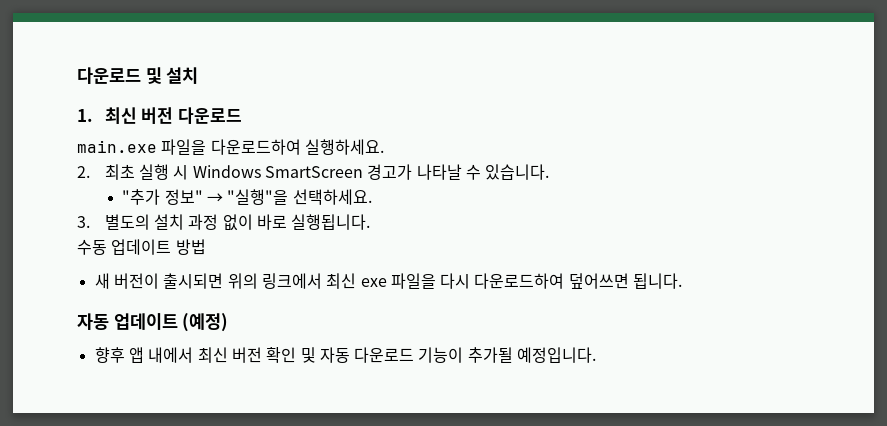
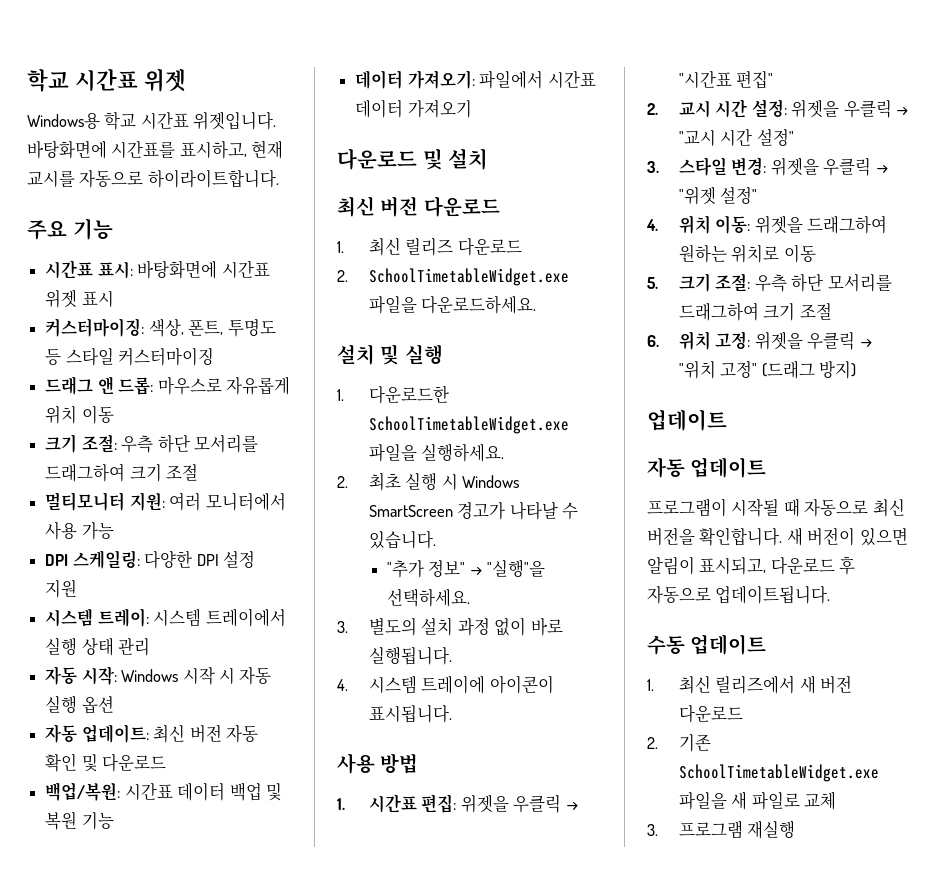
+ 학교 시간표 위젯
+ Windows용 학교 시간표 위젯입니다. 바탕화면에 시간표를 표시하고, 현재 교시를 자동으로 하이라이트합니다.
+ 주요 기능
+ 시간표 표시: 바탕화면에 시간표 위젯 표시
+ 커스터마이징: 색상, 폰트, 투명도 등 스타일 커스터마이징
+ 드래그 앤 드롭: 마우스로 자유롭게 위치 이동
+ 크기 조절: 우측 하단 모서리를 드래그하여 크기 조절
+ 멀티모니터 지원: 여러 모니터에서 사용 가능
+ DPI 스케일링: 다양한 DPI 설정 지원
+ 시스템 트레이: 시스템 트레이에서 실행 상태 관리
+ 자동 시작: Windows 시작 시 자동 실행 옵션
+ 자동 업데이트: 최신 버전 자동 확인 및 다운로드
+ 백업/복원: 시간표 데이터 백업 및 복원 기능
+ 데이터 가져오기: 파일에서 시간표 데이터 가져오기
- 1. 최신 버전 다운로드
+ 최신 버전 다운로드
- main.exe 파일을 다운로드하여 실행하세요.
+ 1. 최신 릴리즈 다운로드
+ 2. SchoolTimetableWidget.exe 파일을 다운로드하세요.
+ 설치 및 실행
+ 1. 다운로드한 SchoolTimetableWidget.exe 파일을 실행하세요.
- 수동 업데이트 방법
- 새 버전이 출시되면 위의 링크에서 최신 exe 파일을 다시 다운로드하여 덮어쓰면 됩니다.
- 자동 업데이트 (예정)
- 향후 앱 내에서 최신 버전 확인 및 자동 다운로드 기능이 추가될 예정입니다.
+ 4. 시스템 트레이에 아이콘이 표시됩니다.
+ 사용 방법
+ 1. 시간표 편집: 위젯을 우클릭 → "시간표 편집"
+ 2. 교시 시간 설정: 위젯을 우클릭 → "교시 시간 설정"
+ 3. 스타일 변경: 위젯을 우클릭 → "위젯 설정"
+ 4. 위치 이동: 위젯을 드래그하여 원하는 위치로 이동
+ 5. 크기 조절: 우측 하단 모서리를 드래그하여 크기 조절
+ 6. 위치 고정: 위젯을 우클릭 → "위치 고정" (드래그 방지)
+ 업데이트
+ 자동 업데이트
+ 프로그램이 시작될 때 자동으로 최신 버전을 확인합니다. 새 버전이 있으면 알림이 표시되고, 다운로드 후 자동으로 업데이트됩니다.
+ 수동 업데이트
+ 1. 최신 릴리즈에서 새 버전 다운로드
+ 2. 기존 SchoolTimetableWidget.exe 파일을 새 파일로 교체
+ 3. 프로그램 재실행

